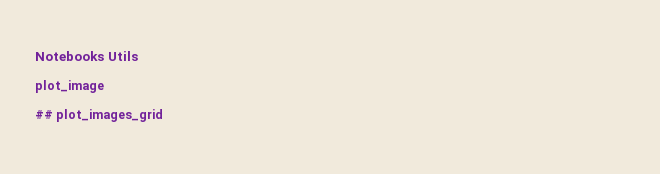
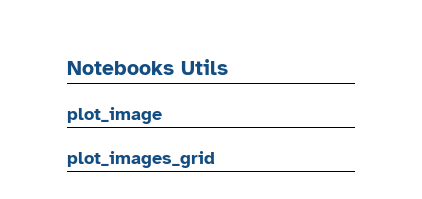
- ## plot_images_grid
+ plot_images_grid

